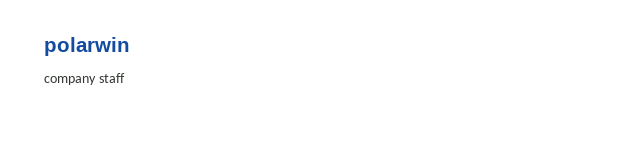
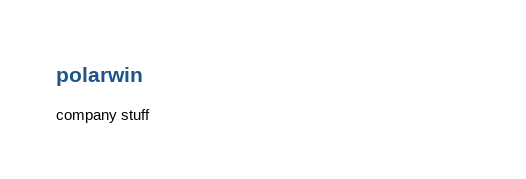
- company staff
+ company stuff

